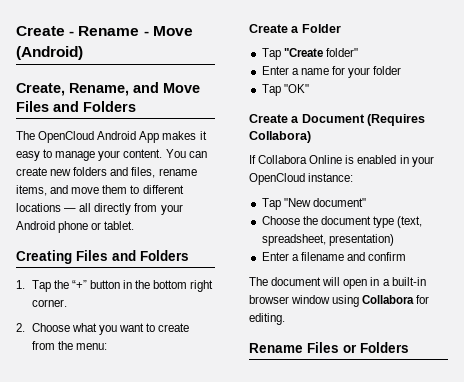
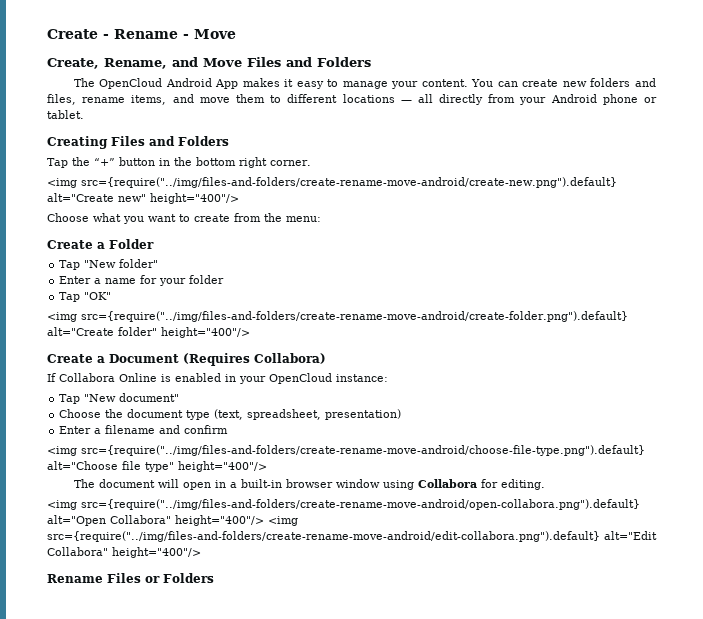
- Create - Rename - Move (Android)
+ Create - Rename - Move
- 1. Tap the “+” button in the bottom right corner.
+ Tap the “+” button in the bottom right corner.
- 2. Choose what you want to create from the menu:
+ <img src={require("../img/files-and-folders/create-rename-move-android/create-new.png").default} alt="Create new" height="400"/>
+ Choose what you want to create from the menu:
- Tap "Create folder"
+ Tap "New folder"
+ <img src={require("../img/files-and-folders/create-rename-move-android/create-folder.png").default} alt="Create folder" height="400"/>
+ <img src={require("../img/files-and-folders/create-rename-move-android/choose-file-type.png").default} alt="Choose file type" height="400"/>
+ <img src={require("../img/files-and-folders/create-rename-move-android/open-collabora.png").default} alt="Open Collabora" height="400"/> <img src={require("../img/files-and-folders/create-rename-move-android/edit-collabora.png").default} alt="Edit Collabora" height="400"/>

